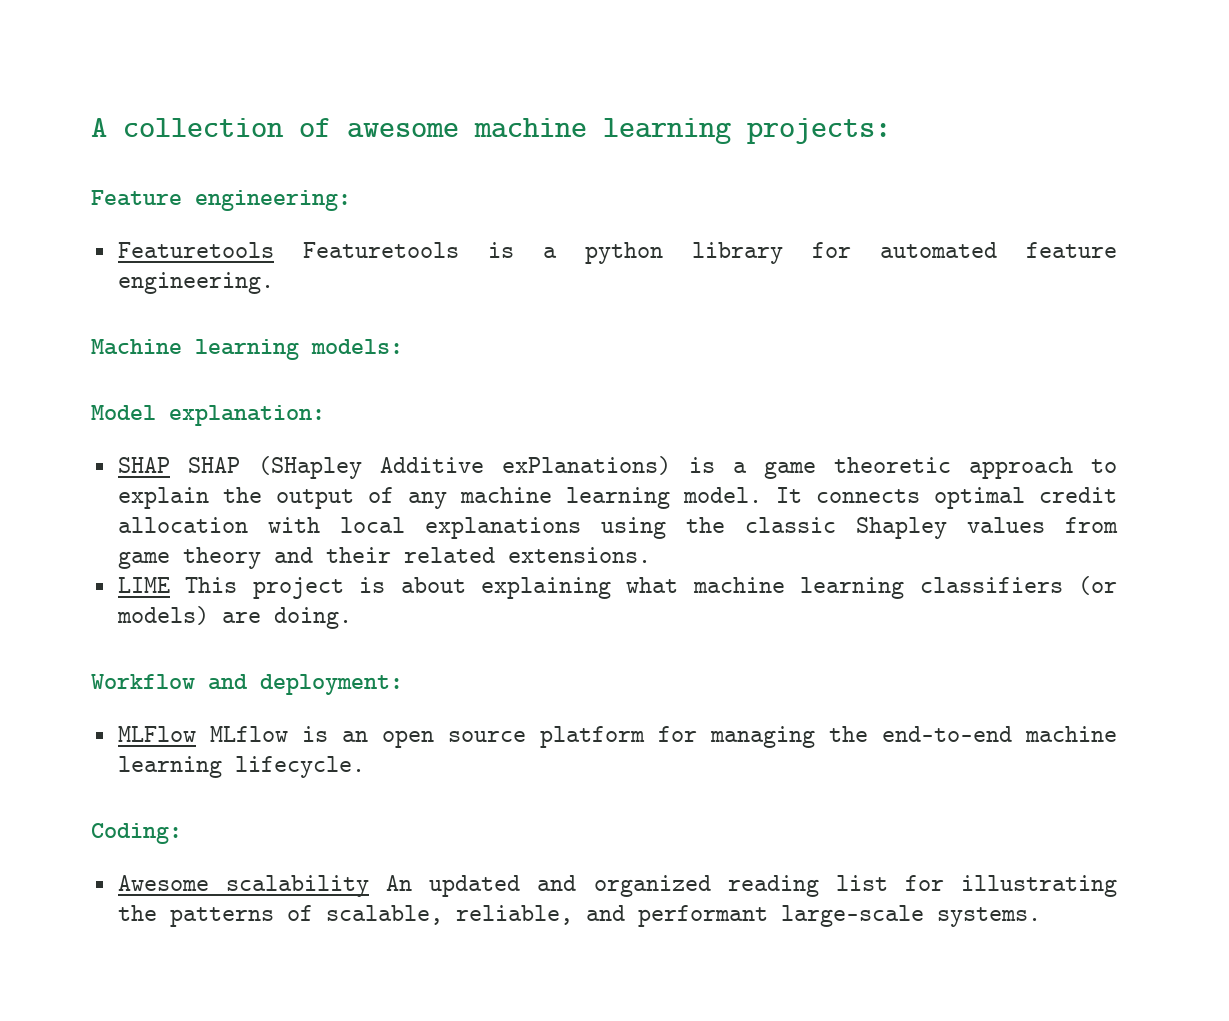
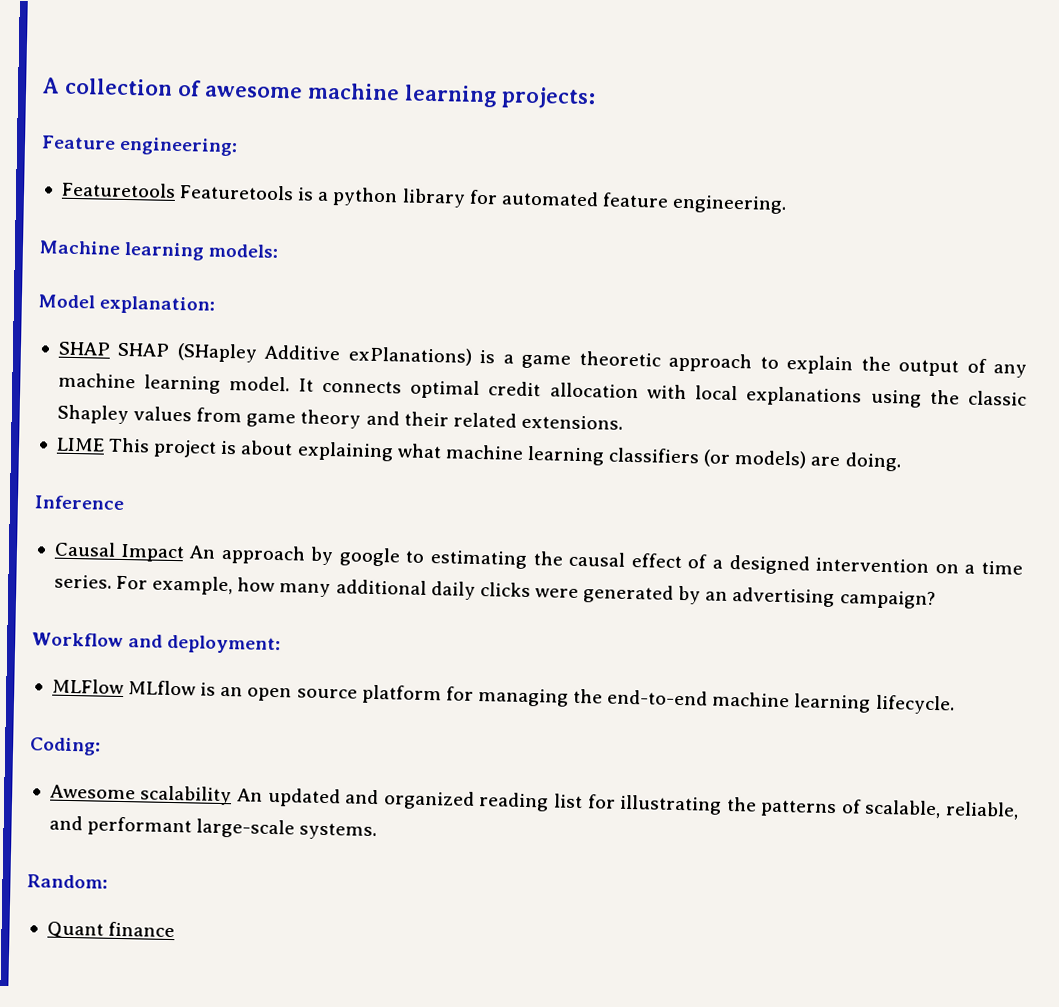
+ Inference
+ Causal Impact An approach by google to estimating the causal effect of a designed intervention on a time series. For example, how many additional daily clicks were generated by an advertising campaign?
+ Random:
+ Quant finance

